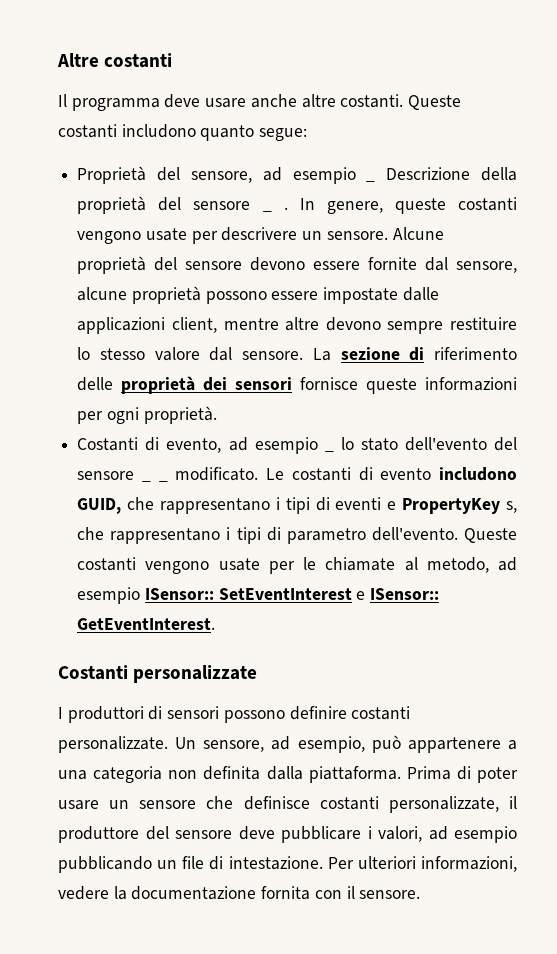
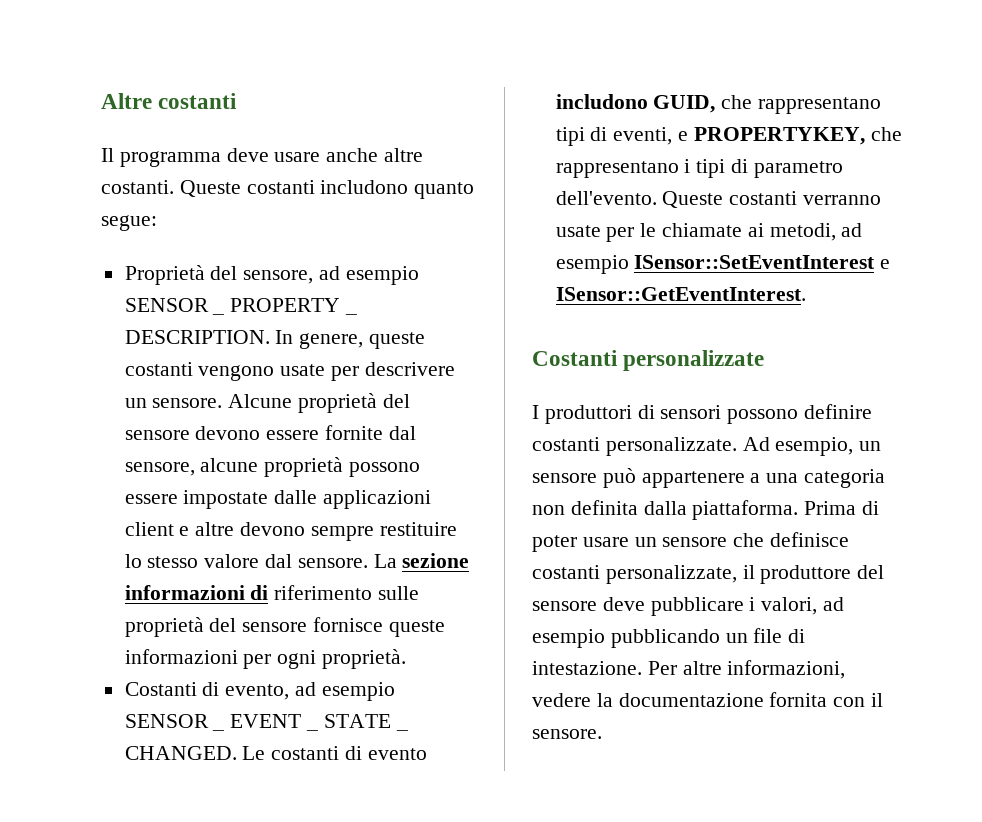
- Proprietà del sensore, ad esempio _ Descrizione della proprietà del sensore _ .
+ Proprietà del sensore, ad esempio SENSOR _ PROPERTY _ DESCRIPTION.
- Alcune proprietà del sensore devono essere fornite dal sensore, alcune proprietà possono essere impostate dalle applicazioni client, mentre altre devono sempre restituire lo stesso valore dal sensore.
+ Alcune proprietà del sensore devono essere fornite dal sensore, alcune proprietà possono essere impostate dalle applicazioni client e altre devono sempre restituire lo stesso valore dal sensore.
- La sezione di riferimento delle proprietà dei sensori fornisce queste informazioni per ogni proprietà.
+ La sezione informazioni di riferimento sulle proprietà del sensore fornisce queste informazioni per ogni proprietà.
- Costanti di evento, ad esempio _ lo stato dell'evento del sensore _ _ modificato.
+ Costanti di evento, ad esempio SENSOR _ EVENT _ STATE _ CHANGED.
- Le costanti di evento includono GUID, che rappresentano i tipi di eventi e PropertyKey s, che rappresentano i tipi di parametro dell'evento.
+ Le costanti di evento includono GUID, che rappresentano tipi di eventi, e PROPERTYKEY, che rappresentano i tipi di parametro dell'evento.
- Queste costanti vengono usate per le chiamate al metodo, ad esempio ISensor:: SetEventInterest e ISensor:: GetEventInterest.
+ Queste costanti verranno usate per le chiamate ai metodi, ad esempio ISensor::SetEventInterest e ISensor::GetEventInterest.
- Un sensore, ad esempio, può appartenere a una categoria non definita dalla piattaforma.
+ Ad esempio, un sensore può appartenere a una categoria non definita dalla piattaforma.
- Per ulteriori informazioni, vedere la documentazione fornita con il sensore.
+ Per altre informazioni, vedere la documentazione fornita con il sensore.

